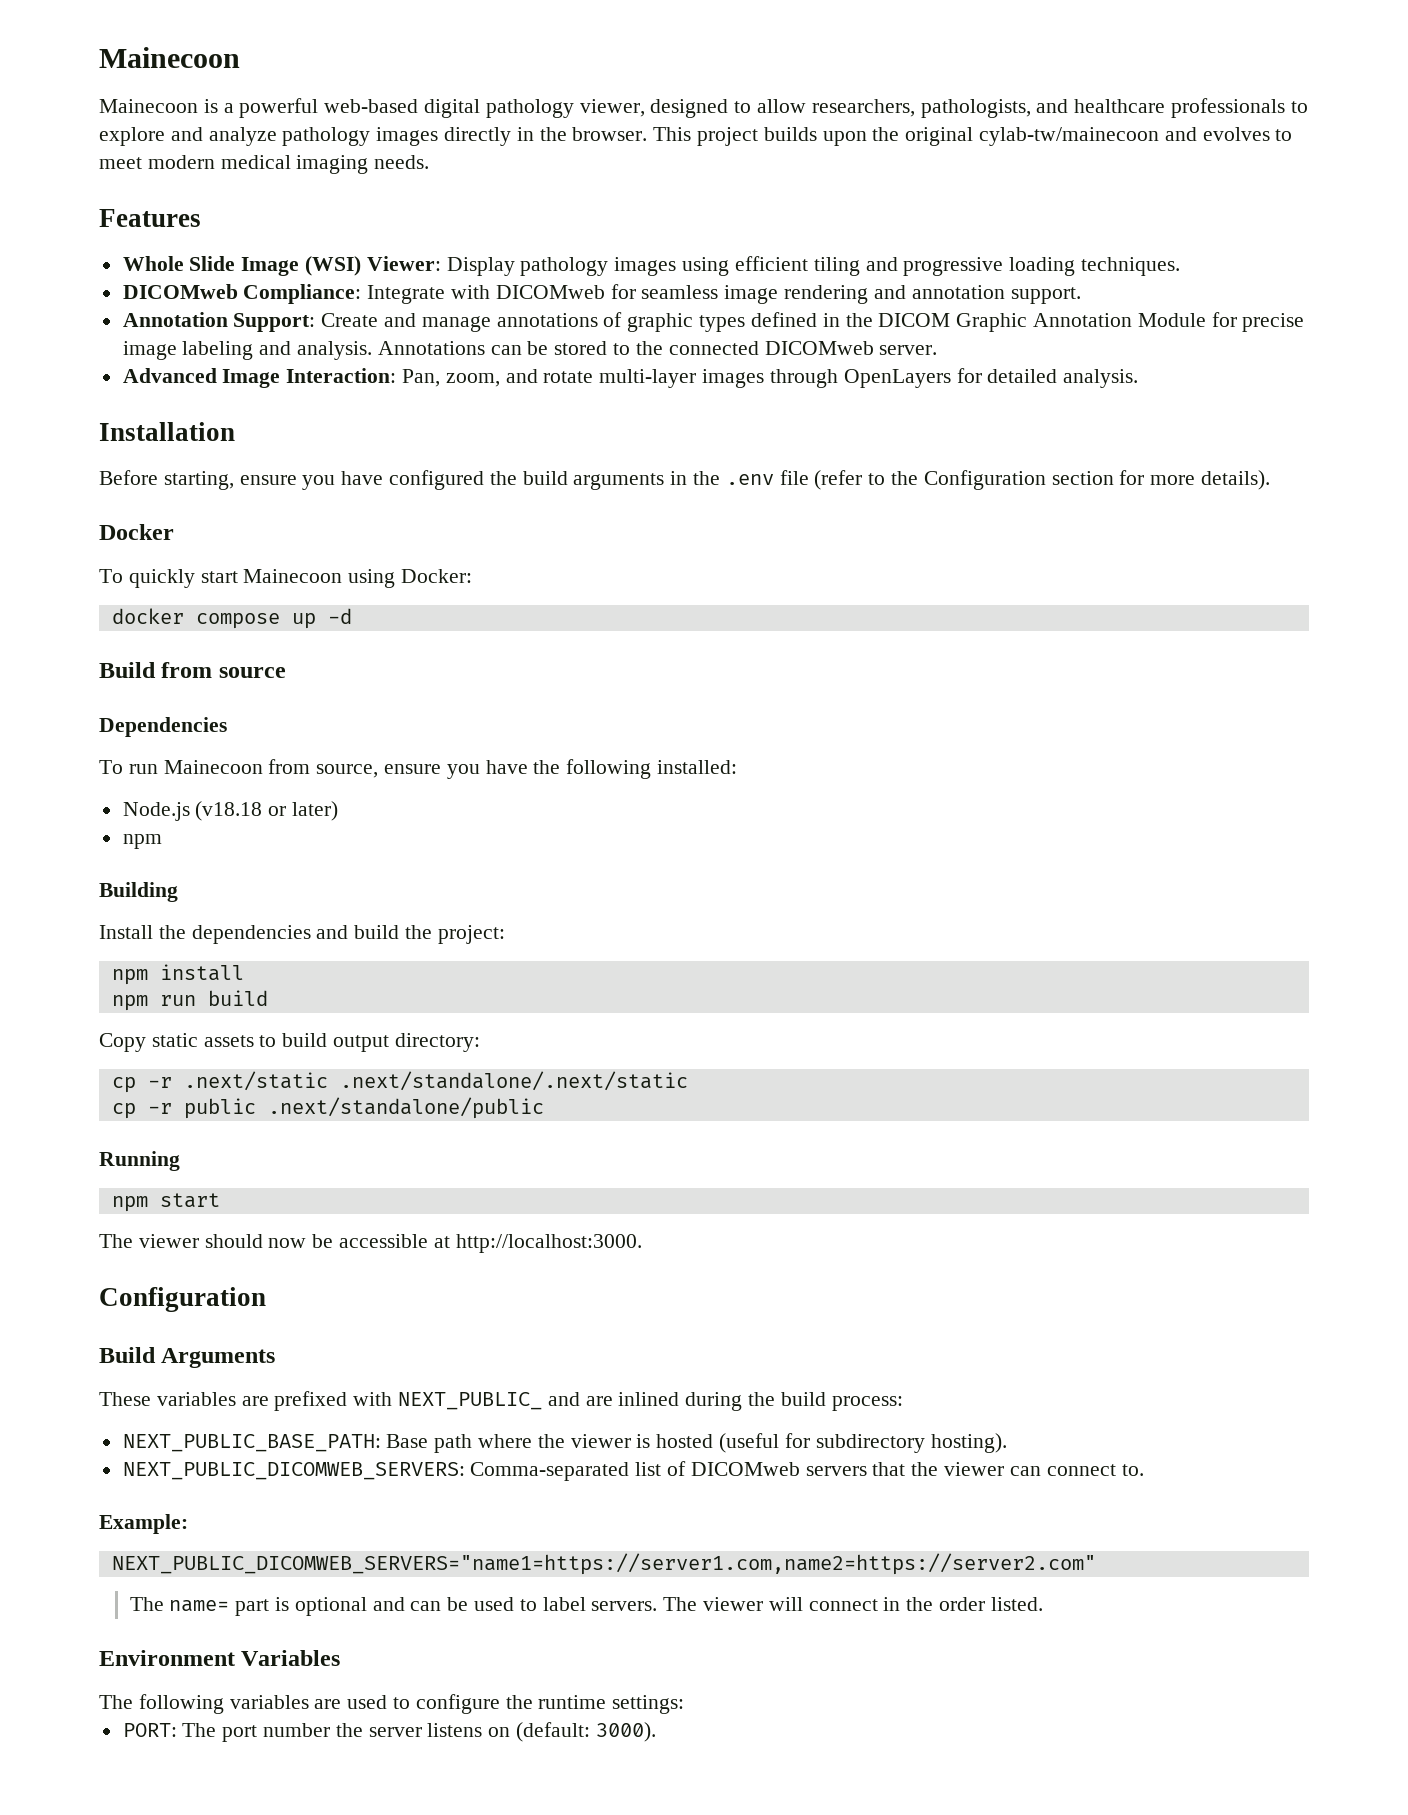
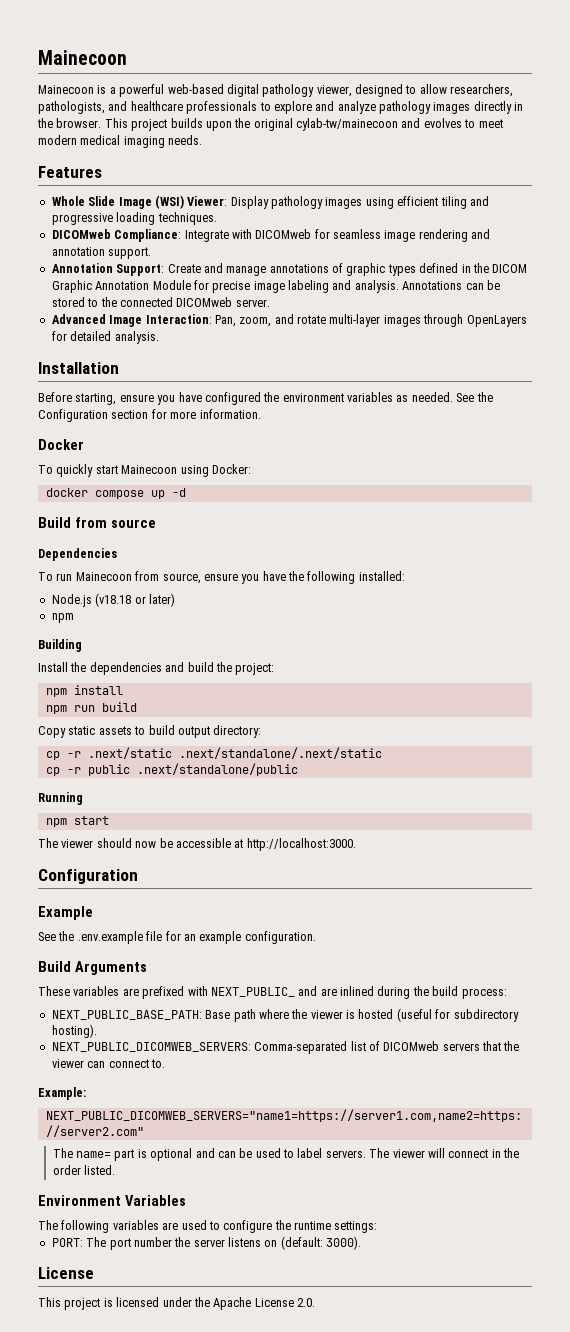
- Before starting, ensure you have configured the build arguments in the .env file (refer to the Configuration section for more details).
+ Before starting, ensure you have configured the environment variables as needed. See the Configuration section for more information.
+ Example
+ See the .env.example file for an example configuration.
  PORT: The port number the server listens on (default: 3000).
+ License
+ This project is licensed under the Apache License 2.0.

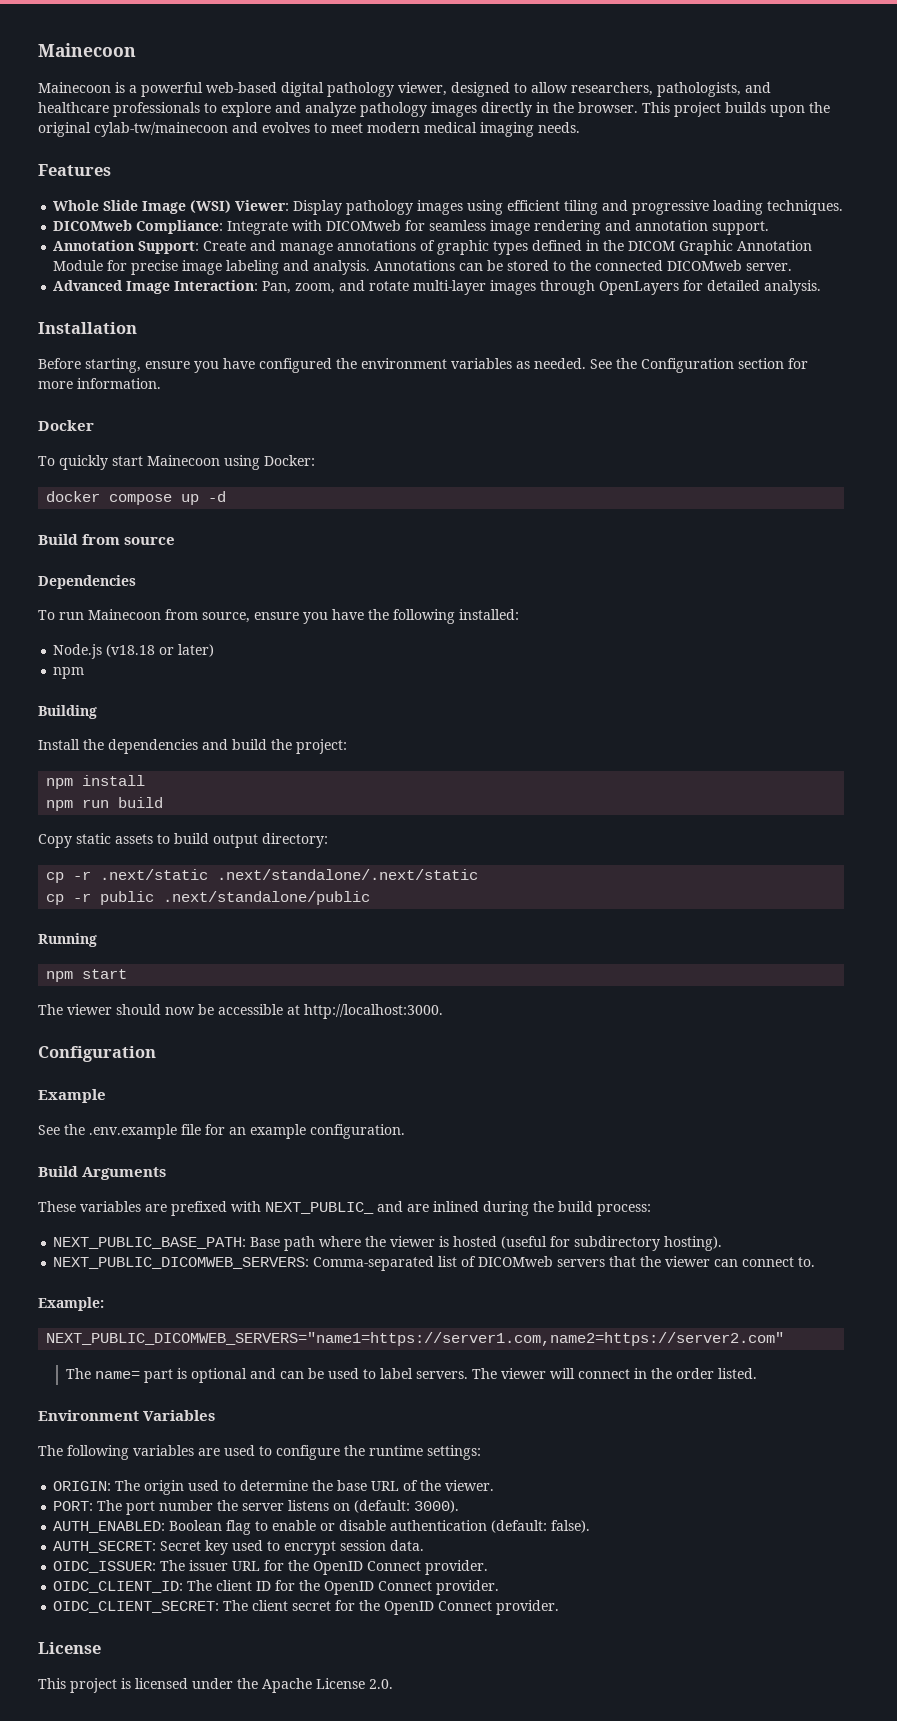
+ ORIGIN: The origin used to determine the base URL of the viewer.
+ AUTH_ENABLED: Boolean flag to enable or disable authentication (default: false).
+ AUTH_SECRET: Secret key used to encrypt session data.
+ OIDC_ISSUER: The issuer URL for the OpenID Connect provider.
+ OIDC_CLIENT_ID: The client ID for the OpenID Connect provider.
+ OIDC_CLIENT_SECRET: The client secret for the OpenID Connect provider.

